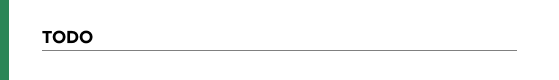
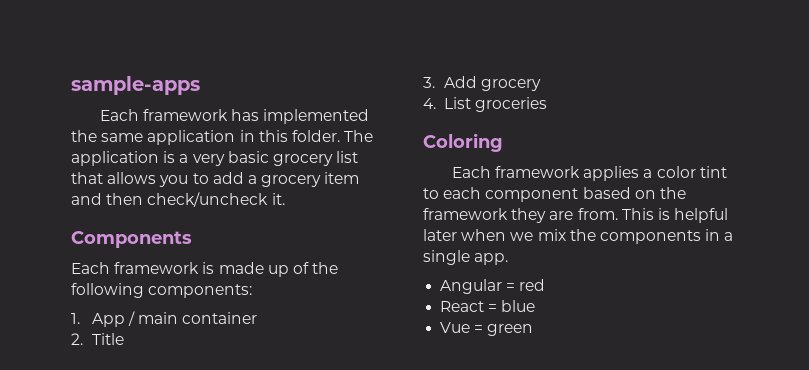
- TODO
+ sample-apps
+ Each framework has implemented the same application in this folder. The application is a very basic grocery list that allows you to add a grocery item and then check/uncheck it.
+ Components
+ Each framework is made up of the following components:
+ 1. App / main container
+ 2. Title
+ 3. Add grocery
+ 4. List groceries
+ Coloring
+ Each framework applies a color tint to each component based on the framework they are from. This is helpful later when we mix the components in a single app.
+ Angular = red
+ React = blue
+ Vue = green

